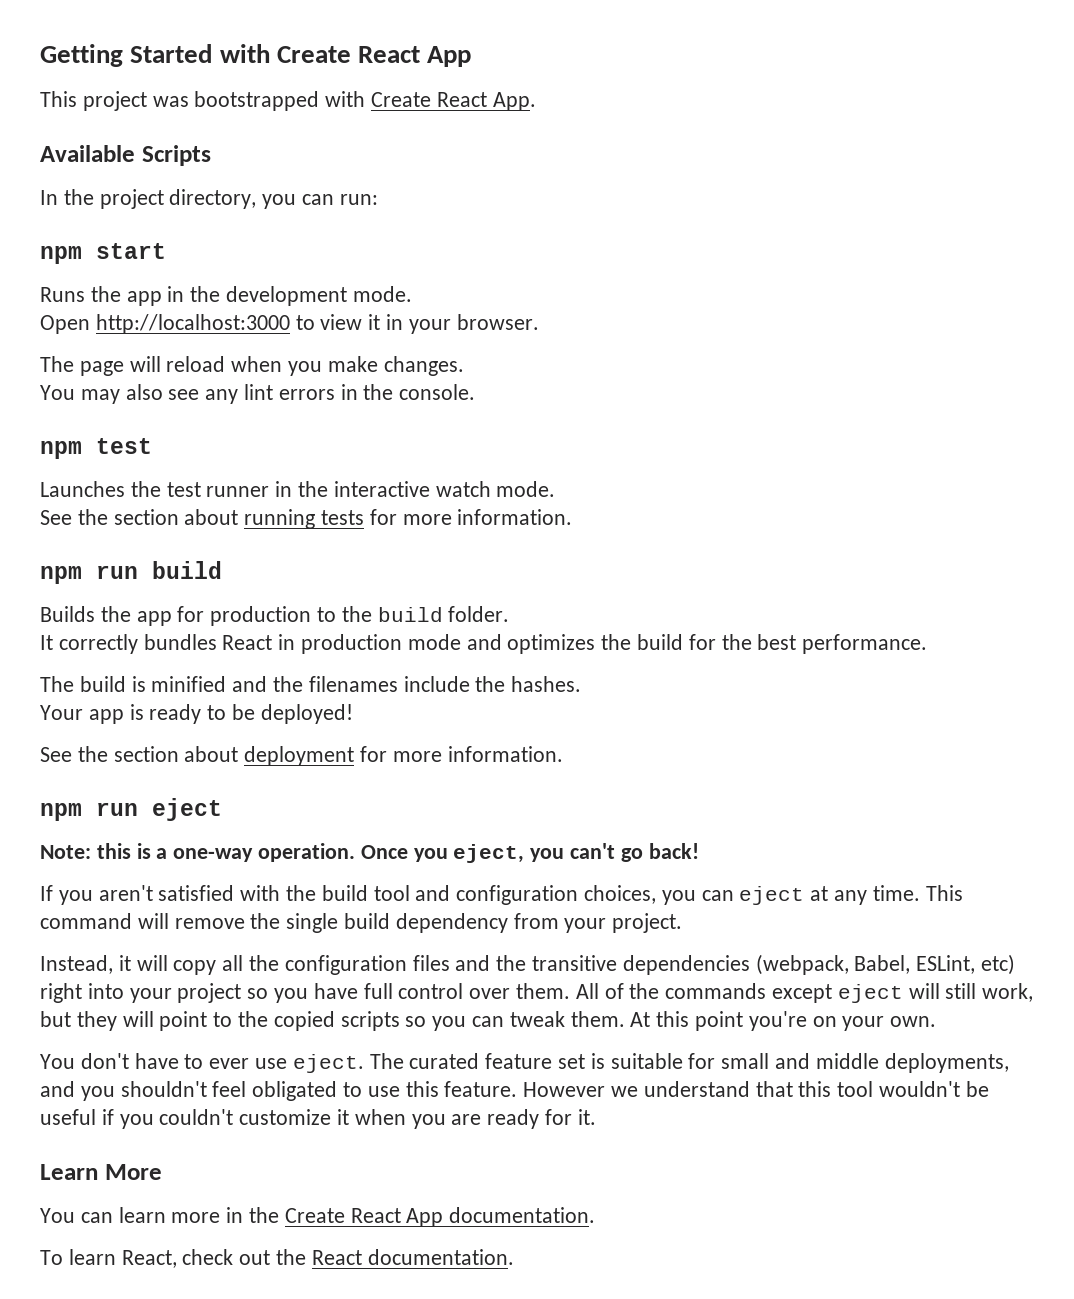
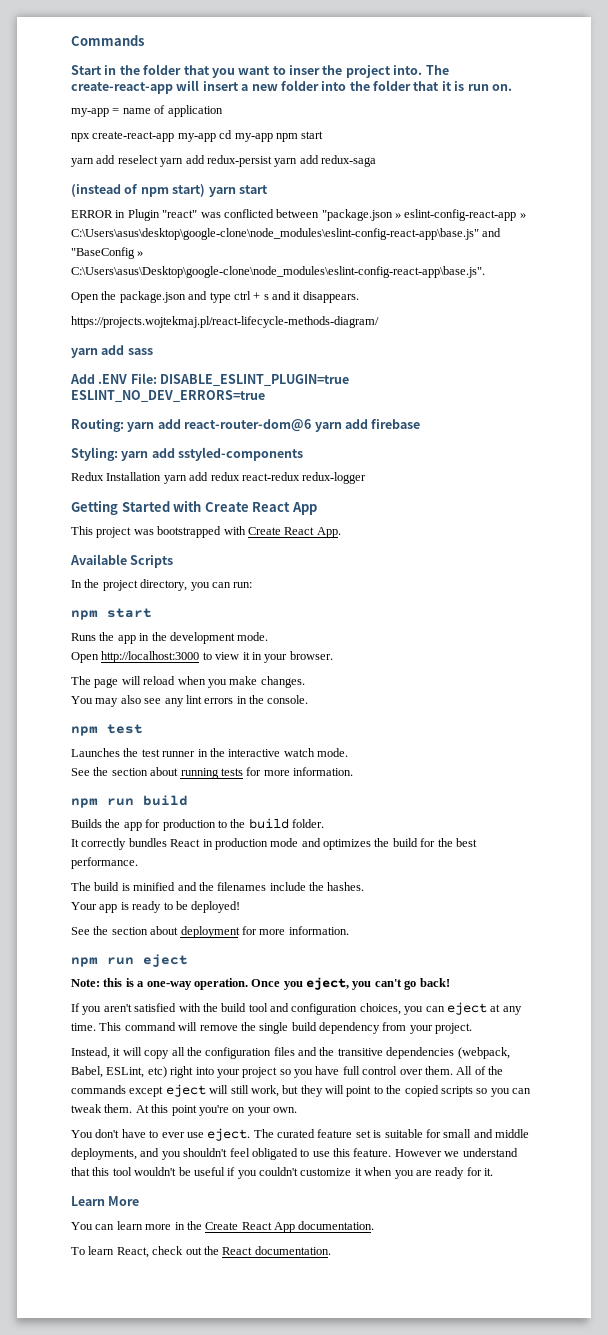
+ Commands
+ Start in the folder that you want to inser the project into. The create-react-app will insert a new folder into the folder that it is run on.
+ my-app = name of application
+ npx create-react-app my-app cd my-app npm start
+ yarn add reselect yarn add redux-persist yarn add redux-saga
+ (instead of npm start) yarn start
+ ERROR in Plugin "react" was conflicted between "package.json » eslint-config-react-app » C:\Users\asus\desktop\google-clone\node_modules\eslint-config-react-app\base.js" and "BaseConfig » C:\Users\asus\Desktop\google-clone\node_modules\eslint-config-react-app\base.js".
+ Open the package.json and type ctrl + s and it disappears.
+ https://projects.wojtekmaj.pl/react-lifecycle-methods-diagram/
+ yarn add sass
+ Add .ENV File: DISABLE_ESLINT_PLUGIN=true ESLINT_NO_DEV_ERRORS=true
+ Routing: yarn add react-router-dom@6 yarn add firebase
+ Styling: yarn add sstyled-components
+ Redux Installation yarn add redux react-redux redux-logger

